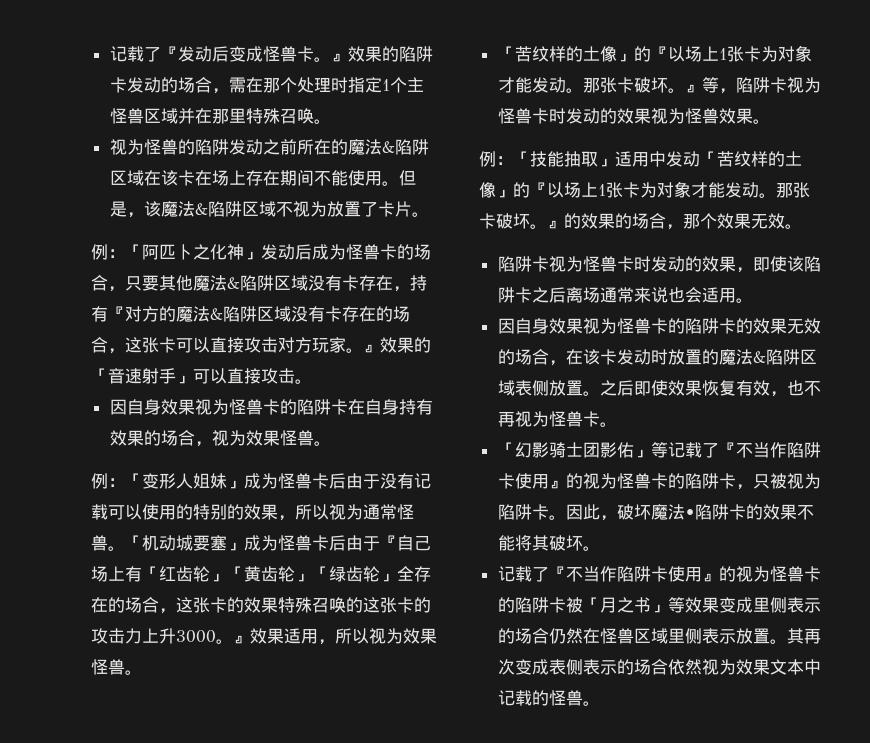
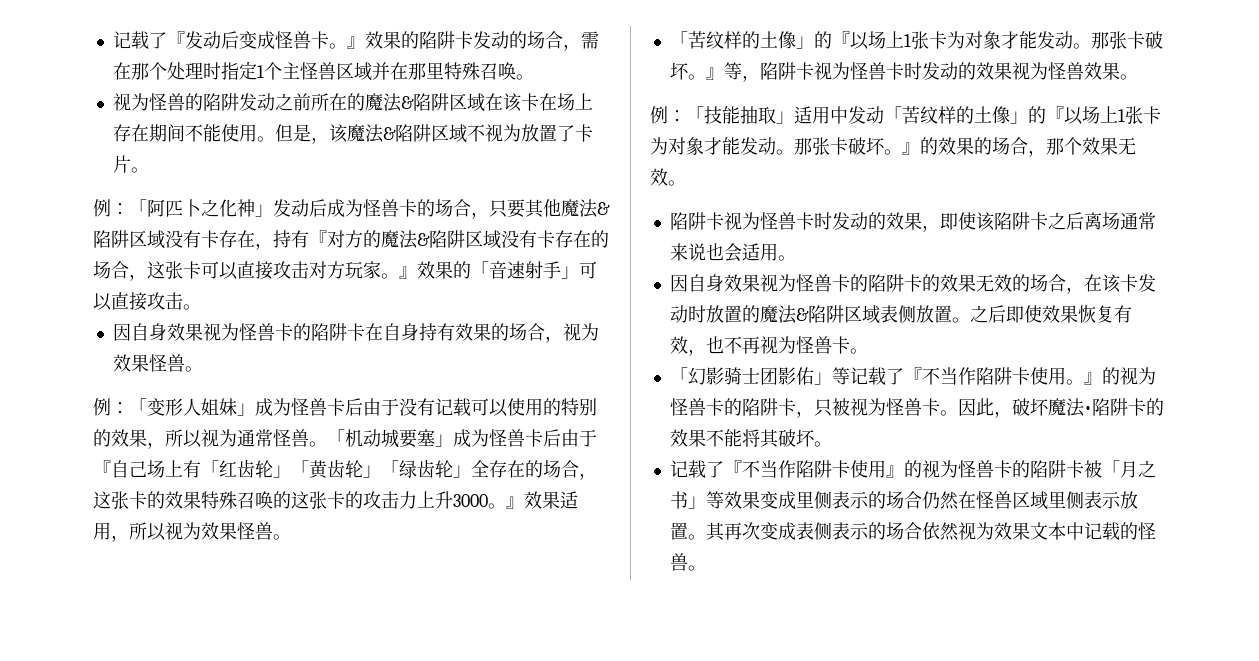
- 「幻影骑士团影佑」等记载了『不当作陷阱卡使用』的视为怪兽卡的陷阱卡，只被视为陷阱卡。
+ 「幻影骑士团影佑」等记载了『不当作陷阱卡使用。』的视为怪兽卡的陷阱卡，只被视为怪兽卡。

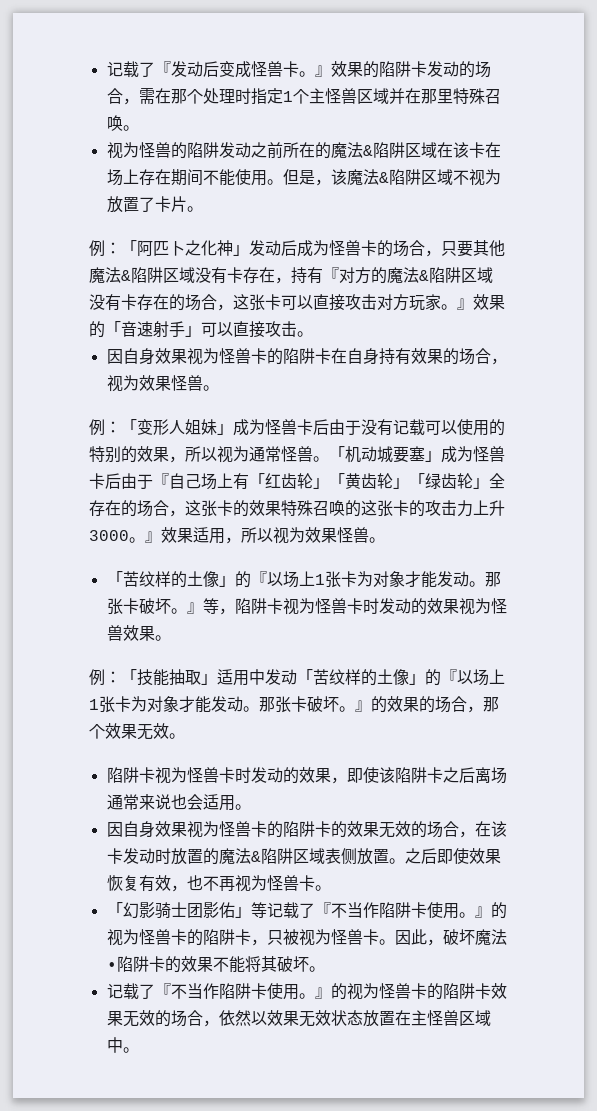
- 记载了『不当作陷阱卡使用』的视为怪兽卡的陷阱卡被「月之书」等效果变成里侧表示的场合仍然在怪兽区域里侧表示放置。其再次变成表侧表示的场合依然视为效果文本中记载的怪兽。
+ 记载了『不当作陷阱卡使用。』的视为怪兽卡的陷阱卡效果无效的场合，依然以效果无效状态放置在主怪兽区域中。

